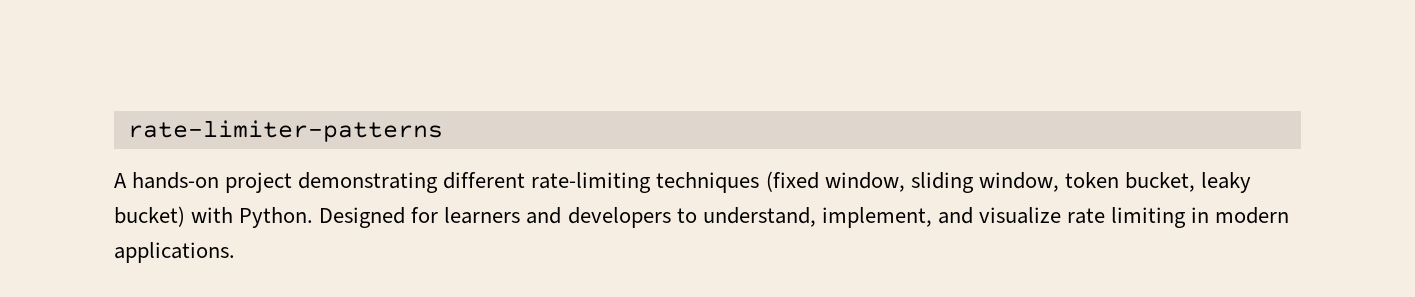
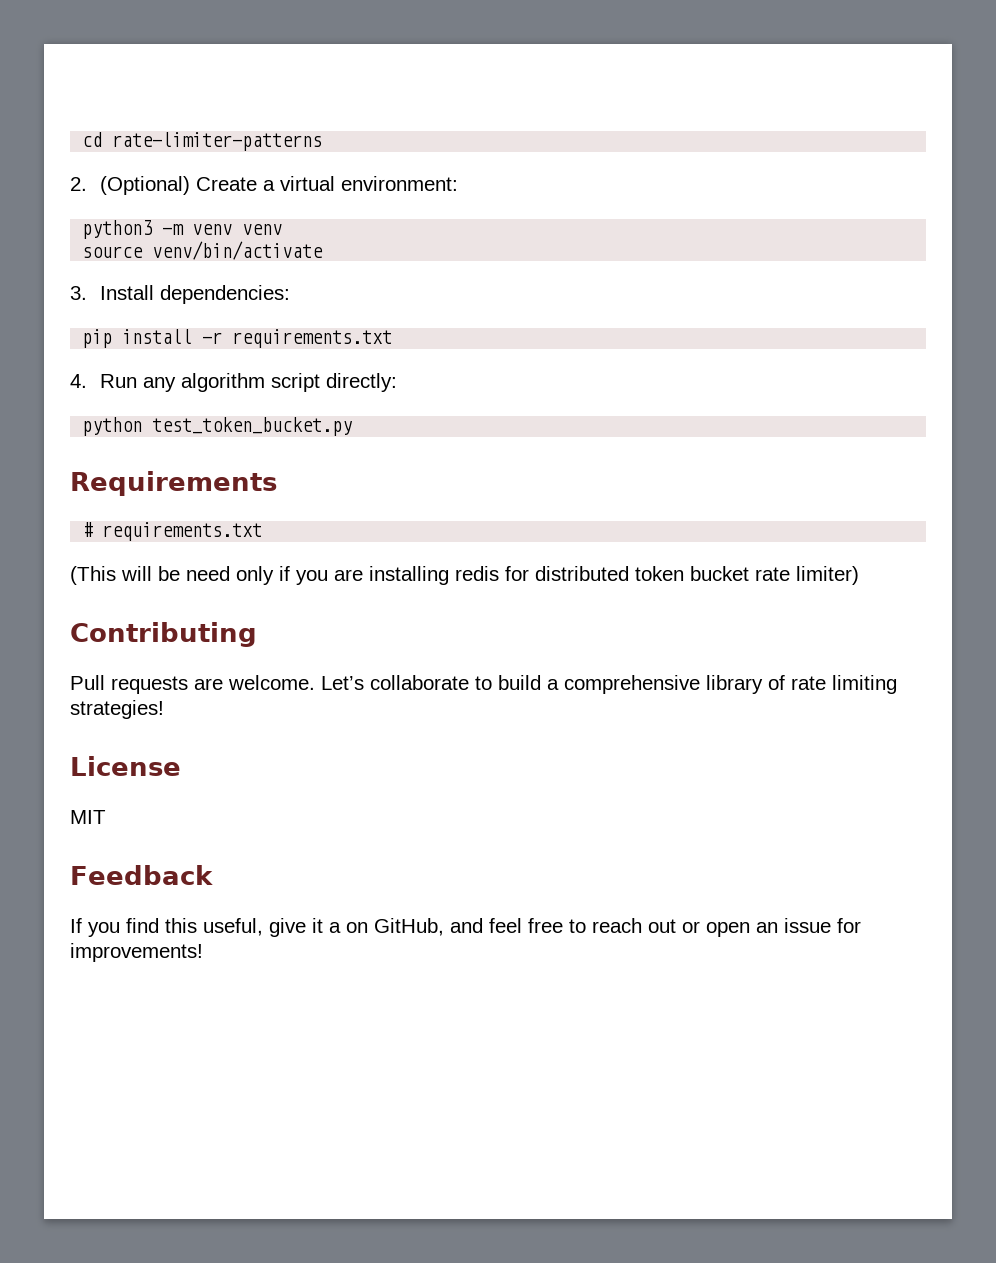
- rate-limiter-patterns
+ cd rate-limiter-patterns
- A hands-on project demonstrating different rate-limiting techniques (fixed window, sliding window, token bucket, leaky bucket) with Python. Designed for learners and developers to understand, implement, and visualize rate limiting in modern applications.
+ 2. (Optional) Create a virtual environment:
+ python3 -m venv venv
+ source venv/bin/activate
+ 3. Install dependencies:
+ pip install -r requirements.txt
+ 4. Run any algorithm script directly:
+ python test_token_bucket.py
+ Requirements
+ # requirements.txt
+ (This will be need only if you are installing redis for distributed token bucket rate limiter)
+ Contributing
+ Pull requests are welcome. Let’s collaborate to build a comprehensive library of rate limiting strategies!
+ License
+ MIT
+ Feedback
+ If you find this useful, give it a on GitHub, and feel free to reach out or open an issue for improvements!

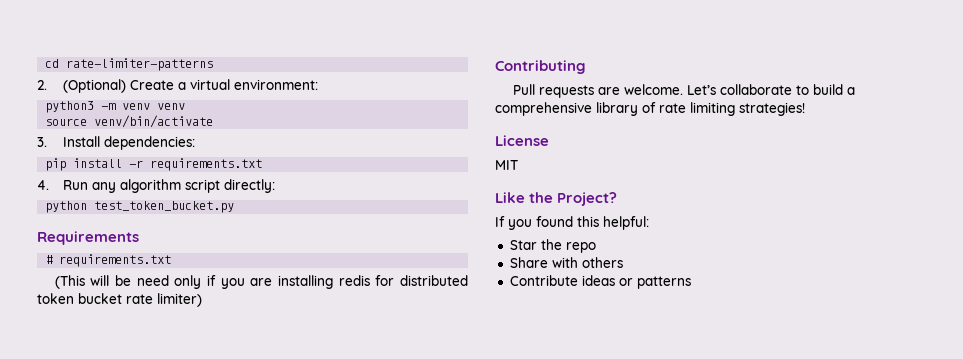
- Feedback
+ Like the Project?
- If you find this useful, give it a on GitHub, and feel free to reach out or open an issue for improvements!
+ If you found this helpful:
+ Star the repo
+ Share with others
+ Contribute ideas or patterns

